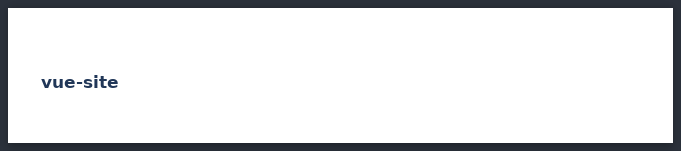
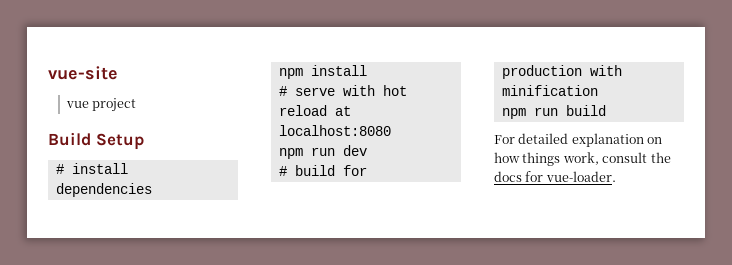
+ vue project
+ Build Setup
+ # install dependencies
+ npm install
+ # serve with hot reload at localhost:8080
+ npm run dev
+ # build for production with minification
+ npm run build
+ For detailed explanation on how things work, consult the docs for vue-loader.

